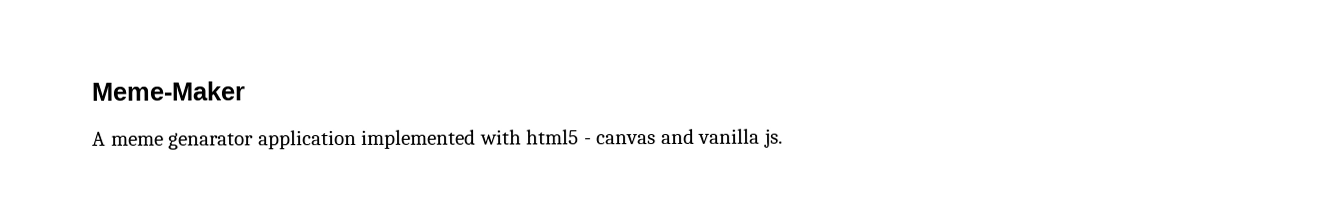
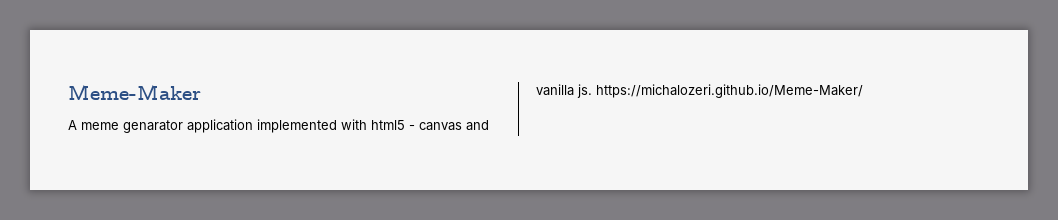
- A meme genarator application implemented with html5 - canvas and vanilla js.
+ A meme genarator application implemented with html5 - canvas and vanilla js. https://michalozeri.github.io/Meme-Maker/

